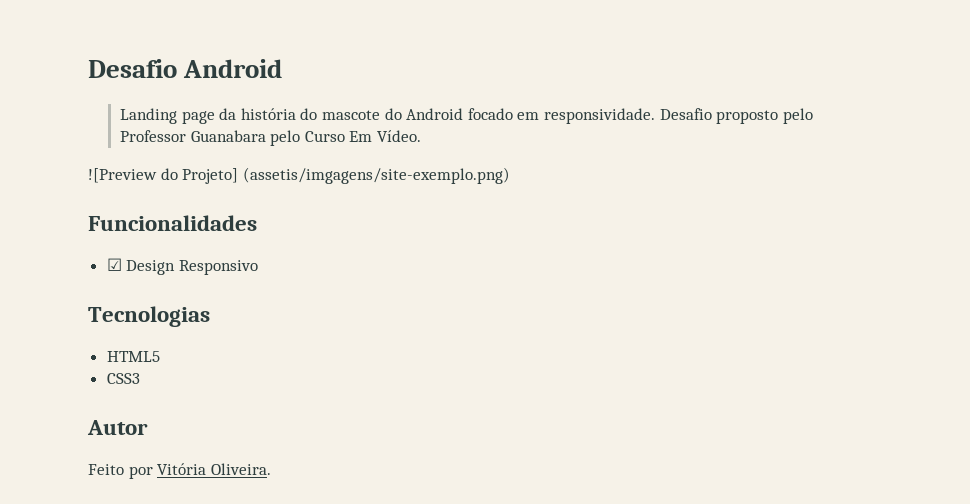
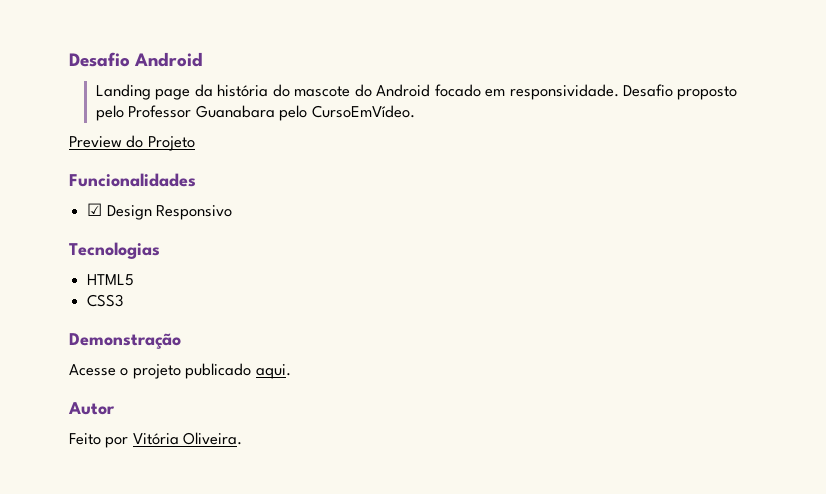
- Desafio proposto pelo Professor Guanabara pelo Curso Em Vídeo.
- ![Preview do Projeto] (assetis/imgagens/site-exemplo.png)
+ Desafio proposto pelo Professor Guanabara pelo CursoEmVídeo.
+ Preview do Projeto
+ Demonstração
+ Acesse o projeto publicado aqui.

